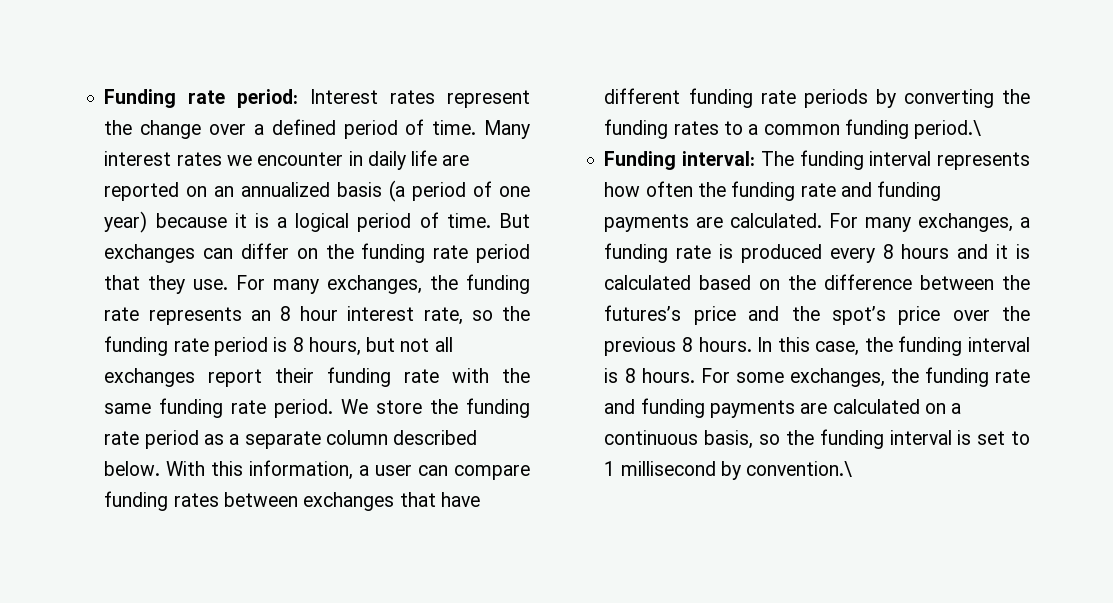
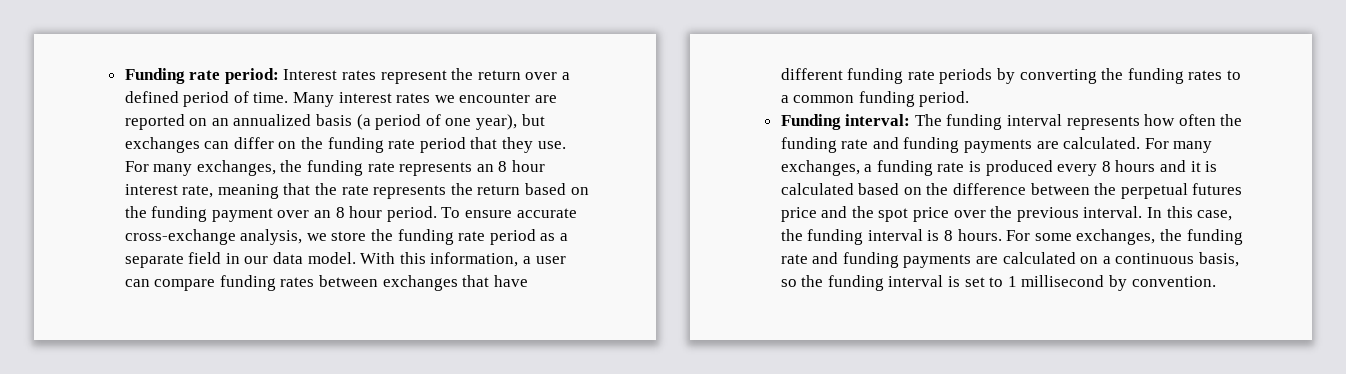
- Funding rate period: Interest rates represent the change over a defined period of time.
+ Funding rate period: Interest rates represent the return over a defined period of time.
- Many interest rates we encounter in daily life are reported on an annualized basis (a period of one year) because it is a logical period of time. But exchanges can differ on the funding rate period that they use.
+ Many interest rates we encounter are reported on an annualized basis (a period of one year), but exchanges can differ on the funding rate period that they use.
- For many exchanges, the funding rate represents an 8 hour interest rate, so the funding rate period is 8 hours, but not all exchanges report their funding rate with the same funding rate period. We store the funding rate period as a separate column described below.
+ For many exchanges, the funding rate represents an 8 hour interest rate, meaning that the rate represents the return based on the funding payment over an 8 hour period. To ensure accurate cross-exchange analysis, we store the funding rate period as a separate field in our data model.
- With this information, a user can compare funding rates between exchanges that have different funding rate periods by converting the funding rates to a common funding period.\
+ With this information, a user can compare funding rates between exchanges that have different funding rate periods by converting the funding rates to a common funding period.
- For many exchanges, a funding rate is produced every 8 hours and it is calculated based on the difference between the futures’s price and the spot’s price over the previous 8 hours.
+ For many exchanges, a funding rate is produced every 8 hours and it is calculated based on the difference between the perpetual futures price and the spot price over the previous interval.
- For some exchanges, the funding rate and funding payments are calculated on a continuous basis, so the funding interval is set to 1 millisecond by convention.\
+ For some exchanges, the funding rate and funding payments are calculated on a continuous basis, so the funding interval is set to 1 millisecond by convention.

